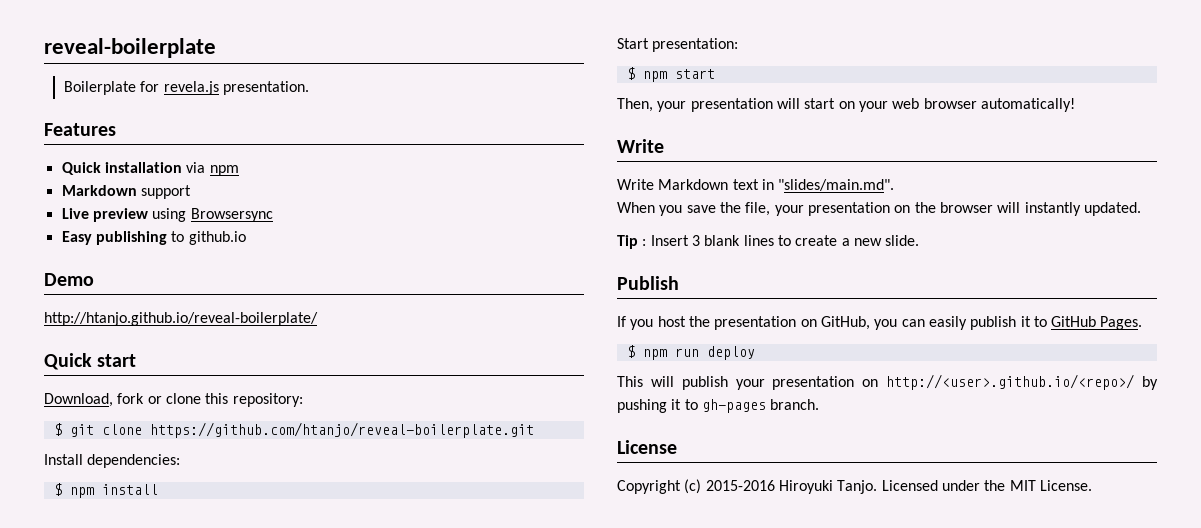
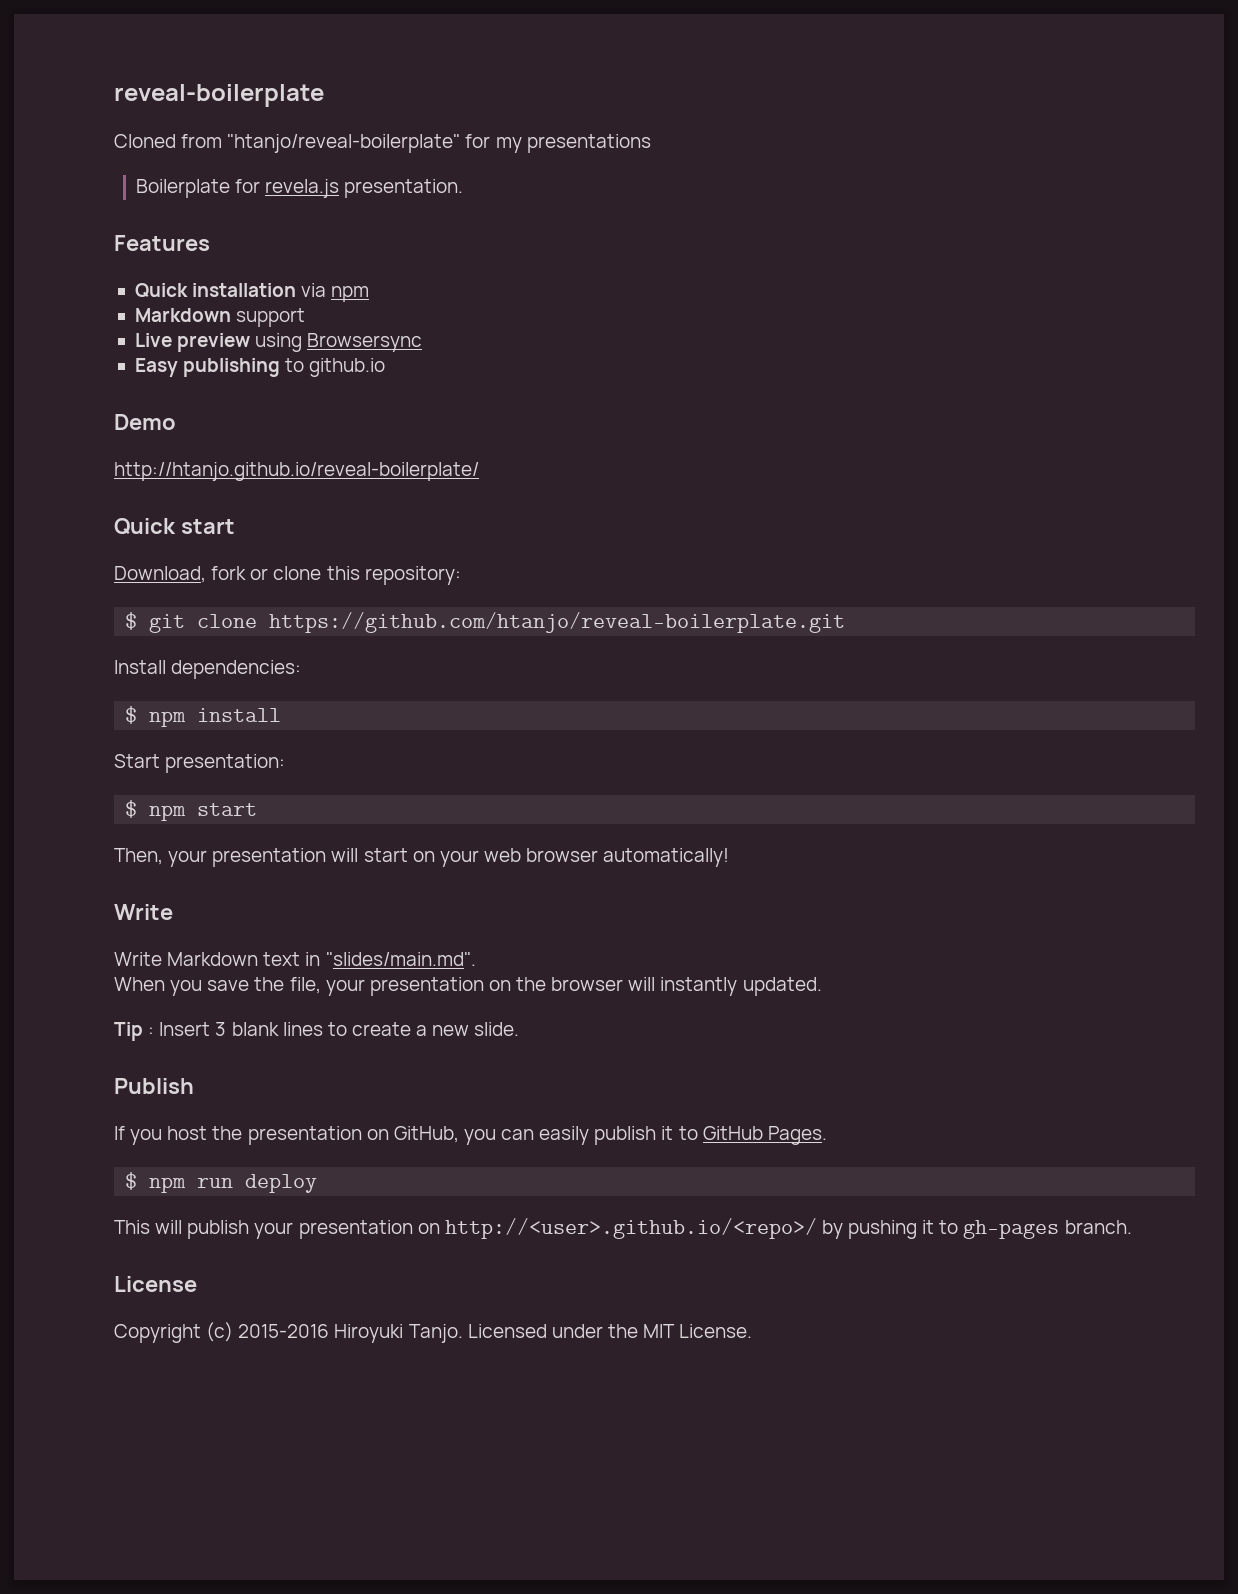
+ Cloned from "htanjo/reveal-boilerplate" for my presentations

